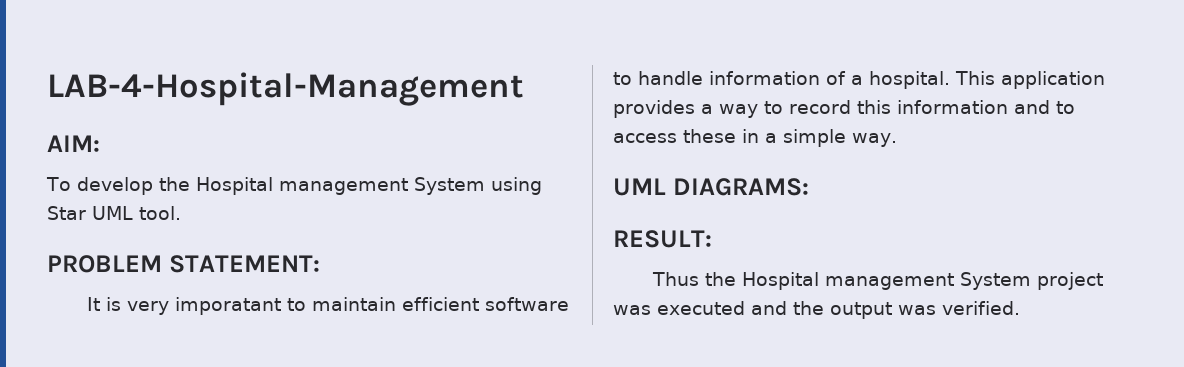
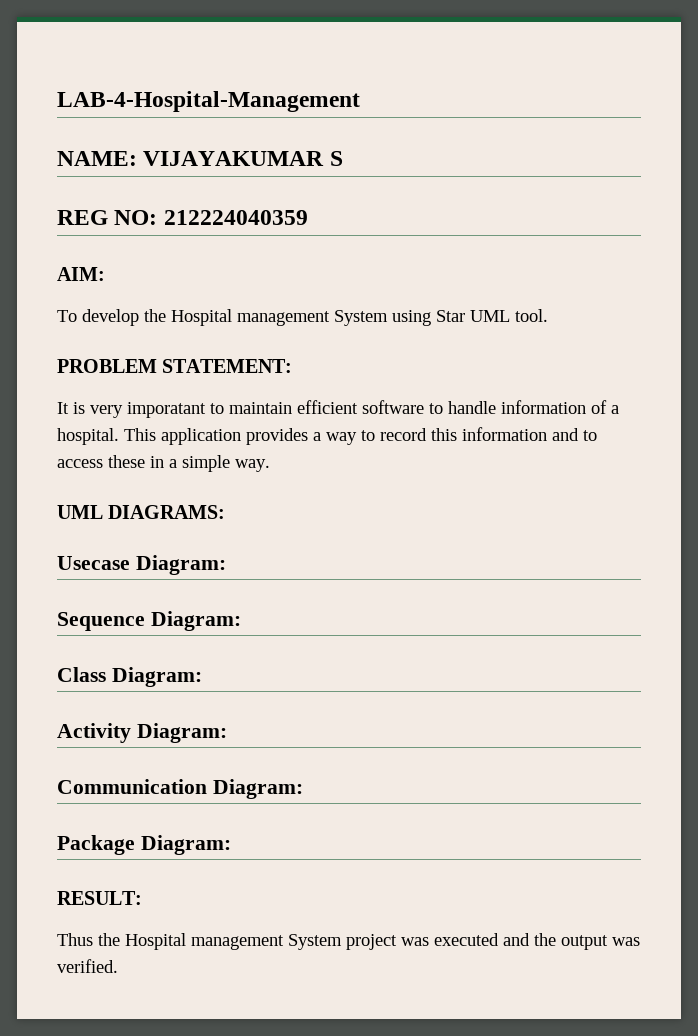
+ NAME: VIJAYAKUMAR S
+ REG NO: 212224040359
+ Usecase Diagram:
+ Sequence Diagram:
+ Class Diagram:
+ Activity Diagram:
+ Communication Diagram:
+ Package Diagram:

